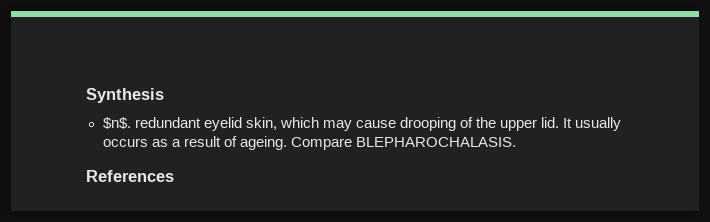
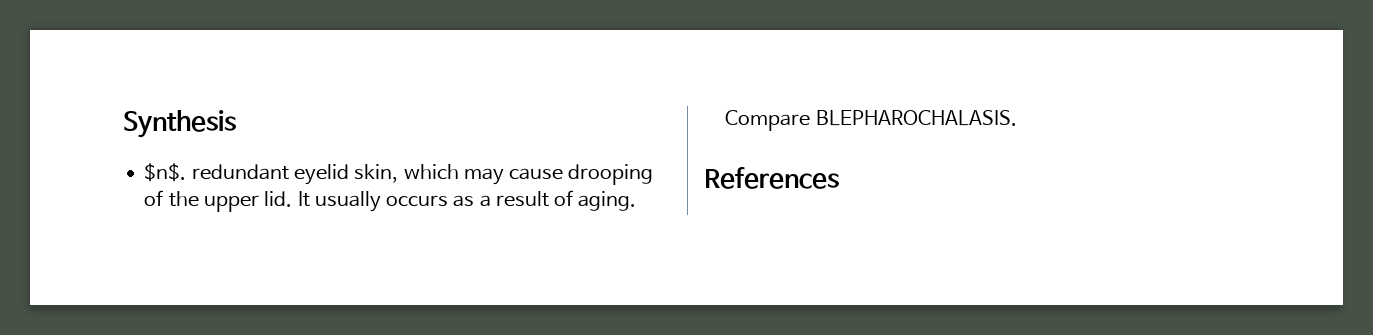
- It usually occurs as a result of ageing.
+ It usually occurs as a result of aging.

